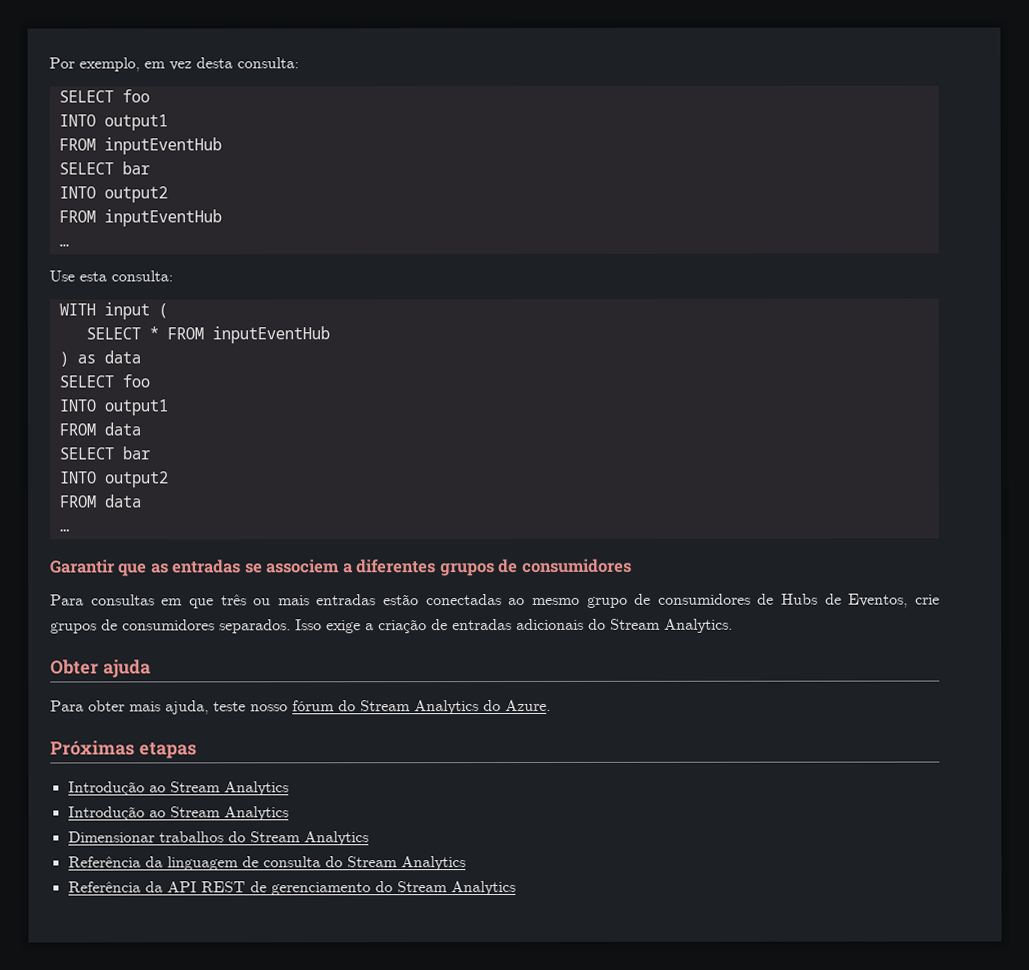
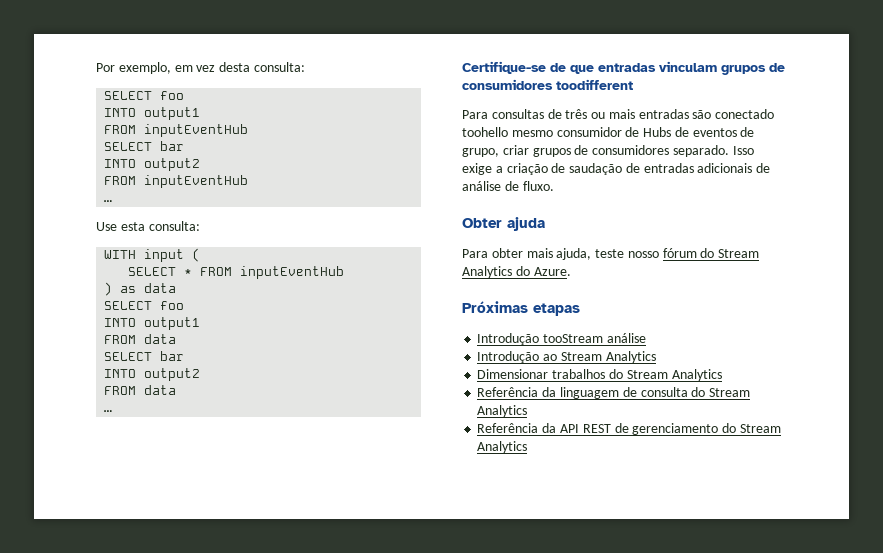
- Garantir que as entradas se associem a diferentes grupos de consumidores
+ Certifique-se de que entradas vinculam grupos de consumidores toodifferent
- Para consultas em que três ou mais entradas estão conectadas ao mesmo grupo de consumidores de Hubs de Eventos, crie grupos de consumidores separados.
+ Para consultas de três ou mais entradas são conectado toohello mesmo consumidor de Hubs de eventos de grupo, criar grupos de consumidores separado.
- Isso exige a criação de entradas adicionais do Stream Analytics.
+ Isso exige a criação de saudação de entradas adicionais de análise de fluxo.
  Próximas etapas
- Introdução ao Stream Analytics
+ Introdução tooStream análise

